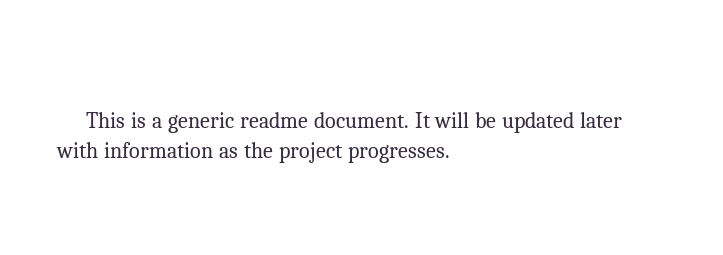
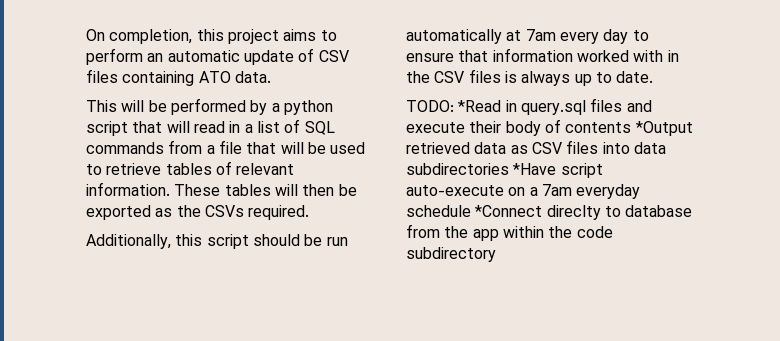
- This is a generic readme document. It will be updated later with information as the project progresses.
+ On completion, this project aims to perform an automatic update of CSV files containing ATO data.
+ This will be performed by a python script that will read in a list of SQL commands from a file that will be used to retrieve tables of relevant information. These tables will then be exported as the CSVs required.
+ Additionally, this script should be run automatically at 7am every day to ensure that information worked with in the CSV files is always up to date.
+ TODO: *Read in query.sql files and execute their body of contents *Output retrieved data as CSV files into data subdirectories *Have script auto-execute on a 7am everyday schedule *Connect direclty to database from the app within the code subdirectory

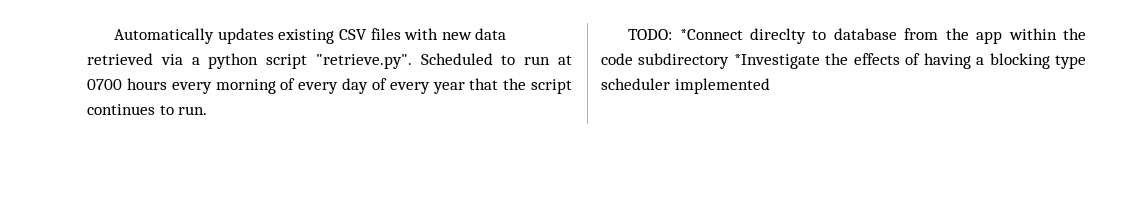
- On completion, this project aims to perform an automatic update of CSV files containing ATO data.
- This will be performed by a python script that will read in a list of SQL commands from a file that will be used to retrieve tables of relevant information. These tables will then be exported as the CSVs required.
- Additionally, this script should be run automatically at 7am every day to ensure that information worked with in the CSV files is always up to date.
- TODO: *Read in query.sql files and execute their body of contents *Output retrieved data as CSV files into data subdirectories *Have script auto-execute on a 7am everyday schedule *Connect direclty to database from the app within the code subdirectory
+ Automatically updates existing CSV files with new data retrieved via a python script "retrieve.py". Scheduled to run at 0700 hours every morning of every day of every year that the script continues to run.
+ TODO: *Connect direclty to database from the app within the code subdirectory *Investigate the effects of having a blocking type scheduler implemented

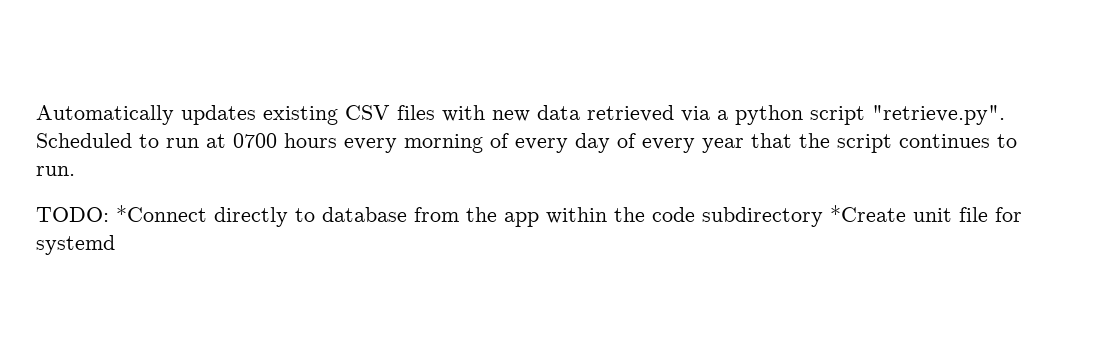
- TODO: *Connect direclty to database from the app within the code subdirectory *Investigate the effects of having a blocking type scheduler implemented
+ TODO: *Connect directly to database from the app within the code subdirectory *Create unit file for systemd

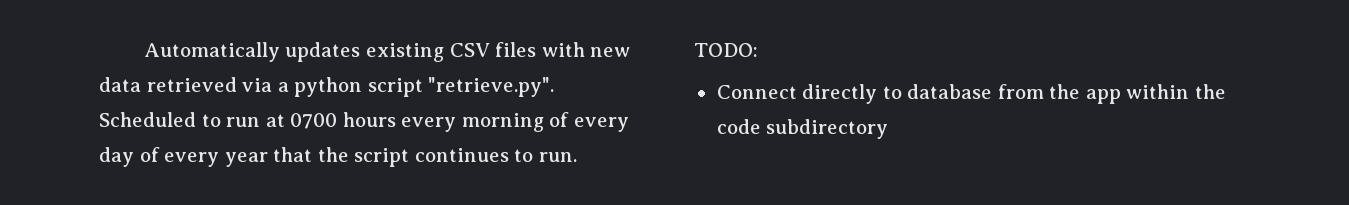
- TODO: *Connect directly to database from the app within the code subdirectory *Create unit file for systemd
+ TODO:
+ Connect directly to database from the app within the code subdirectory

